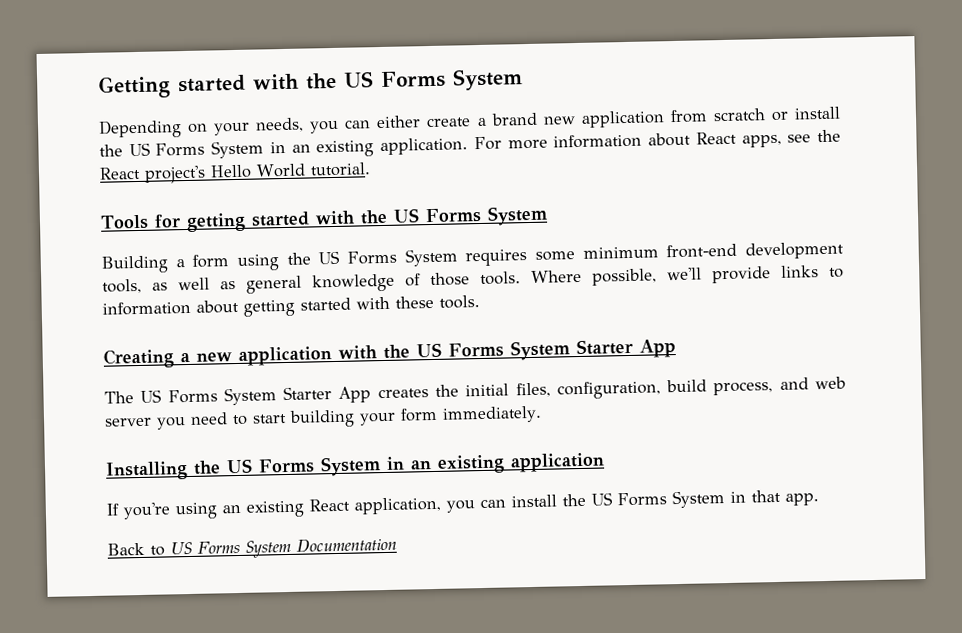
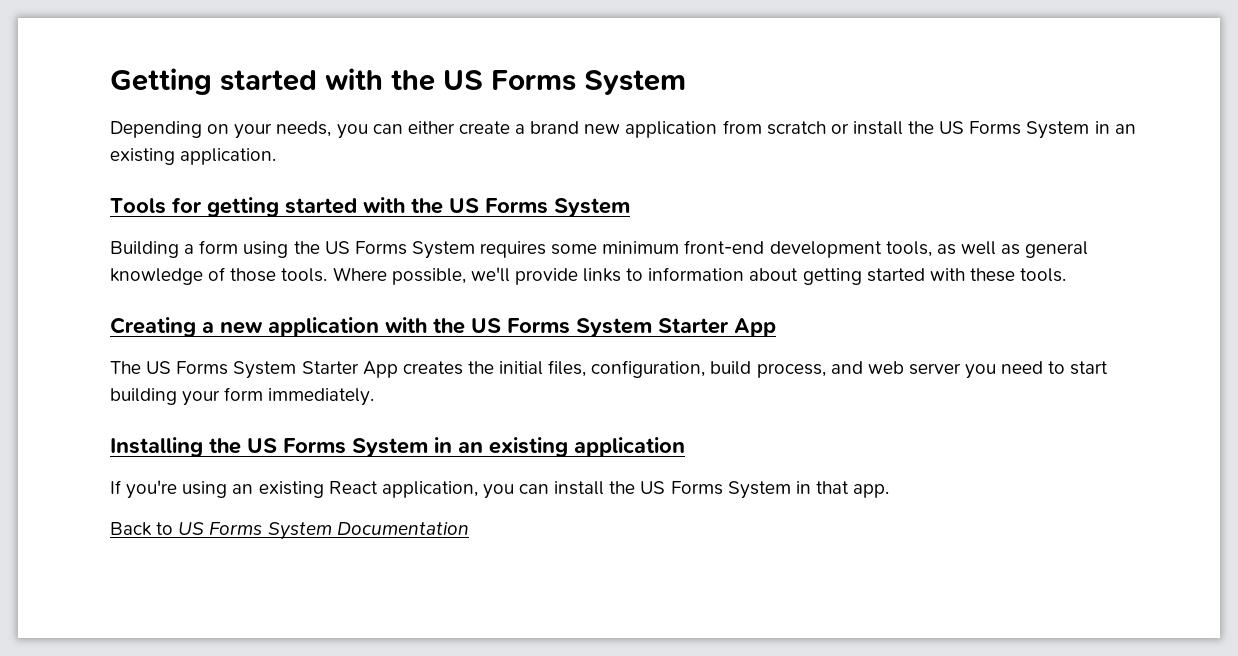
- For more information about React apps, see the React project's Hello World tutorial.

